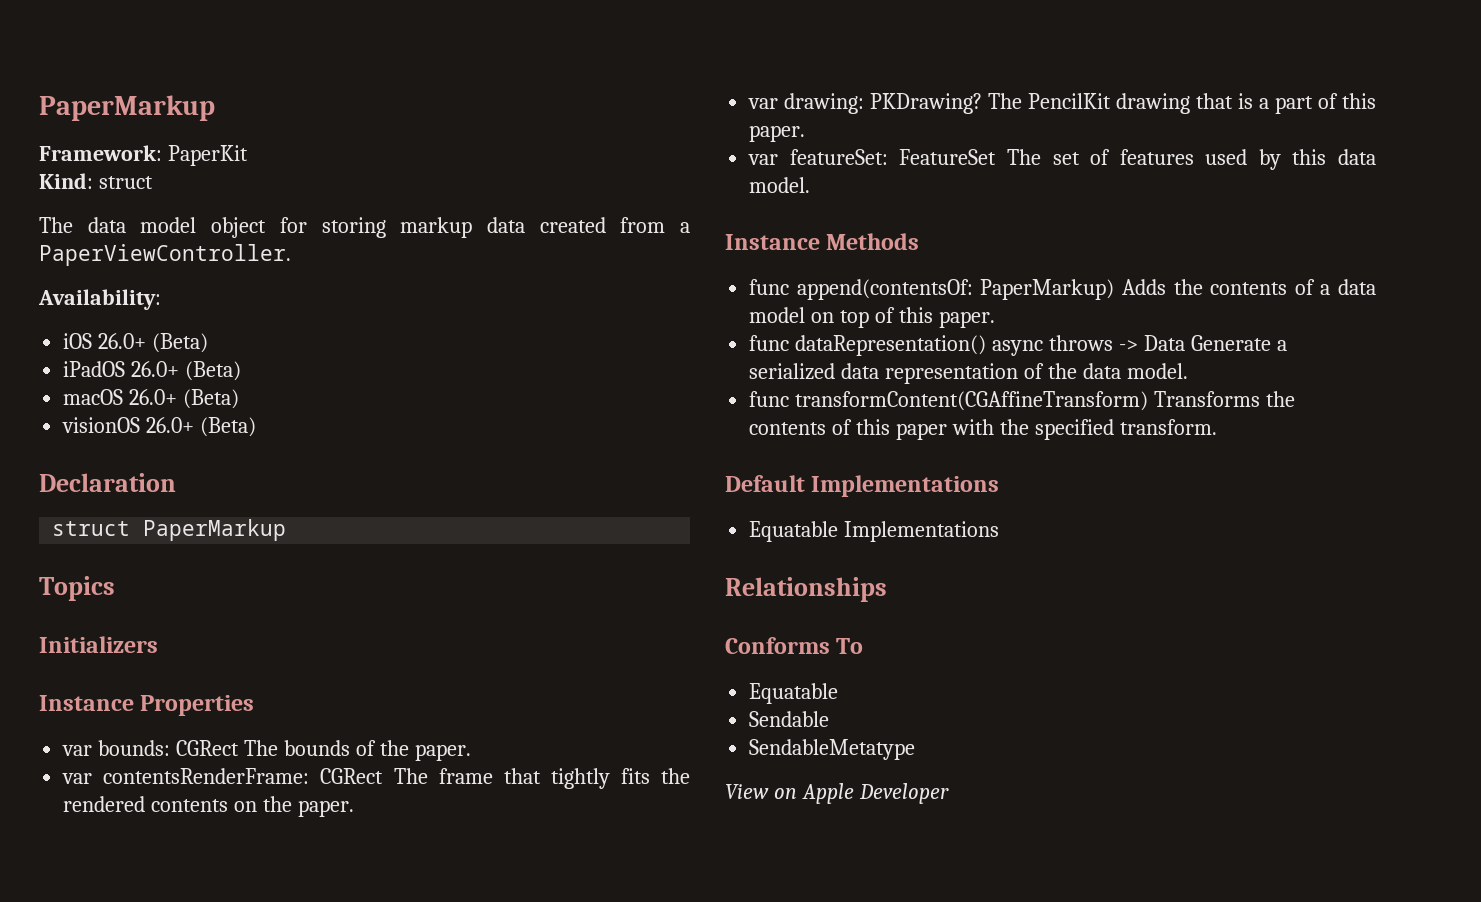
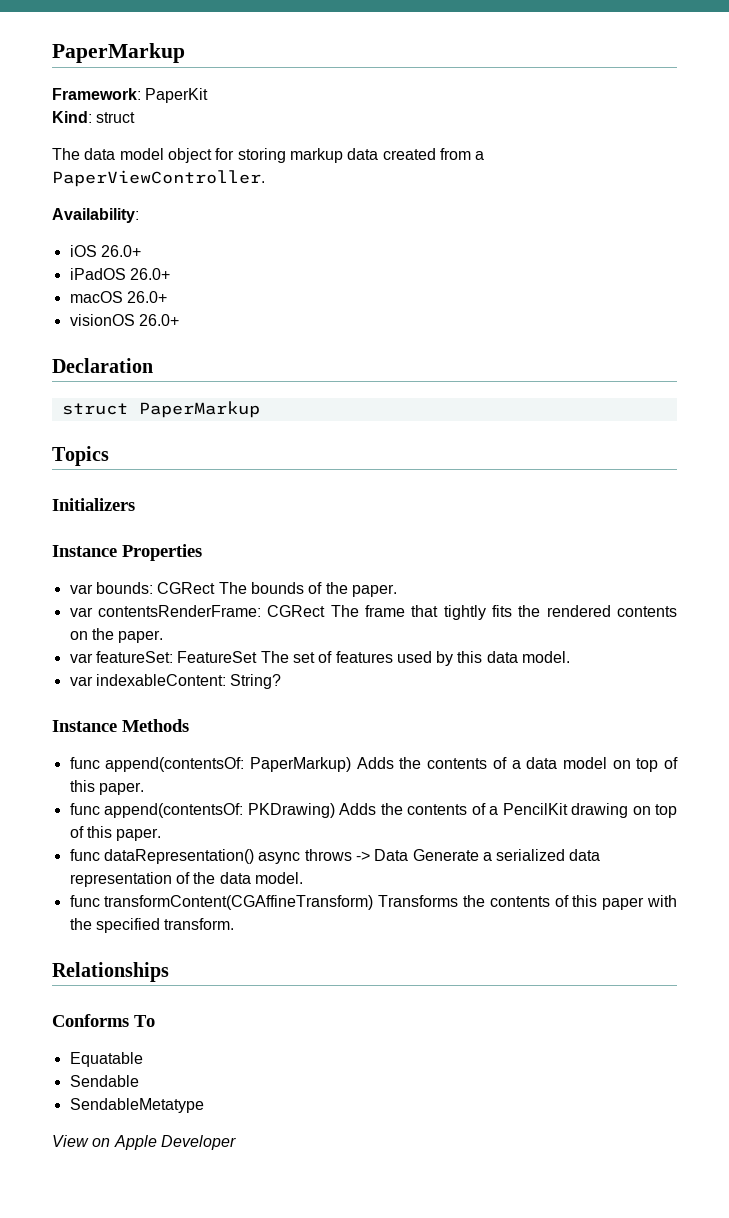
- iOS 26.0+ (Beta)
+ iOS 26.0+
- iPadOS 26.0+ (Beta)
+ iPadOS 26.0+
- macOS 26.0+ (Beta)
+ macOS 26.0+
- visionOS 26.0+ (Beta)
+ visionOS 26.0+
- var drawing: PKDrawing? The PencilKit drawing that is a part of this paper.
+ var indexableContent: String?
+ func append(contentsOf: PKDrawing) Adds the contents of a PencilKit drawing on top of this paper.
- Default Implementations
- Equatable Implementations

